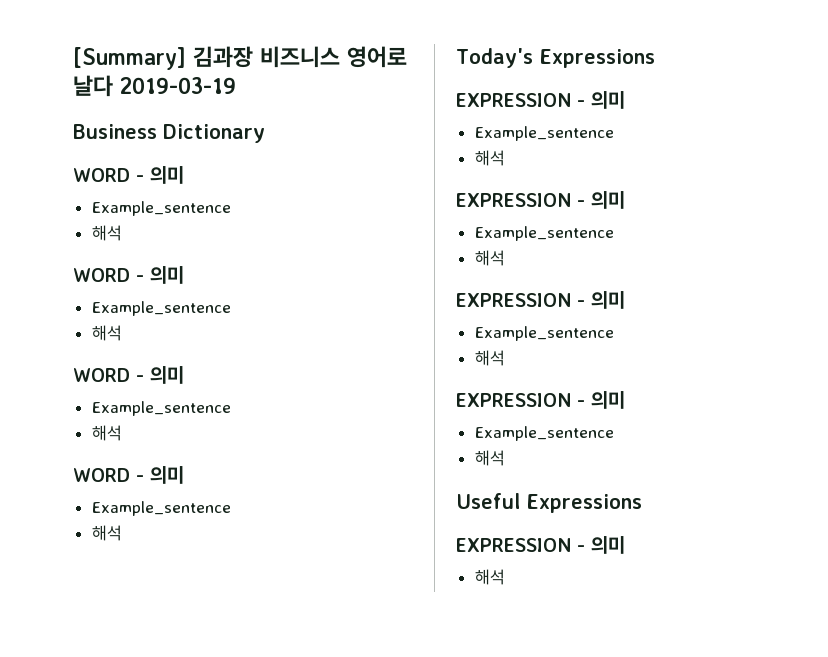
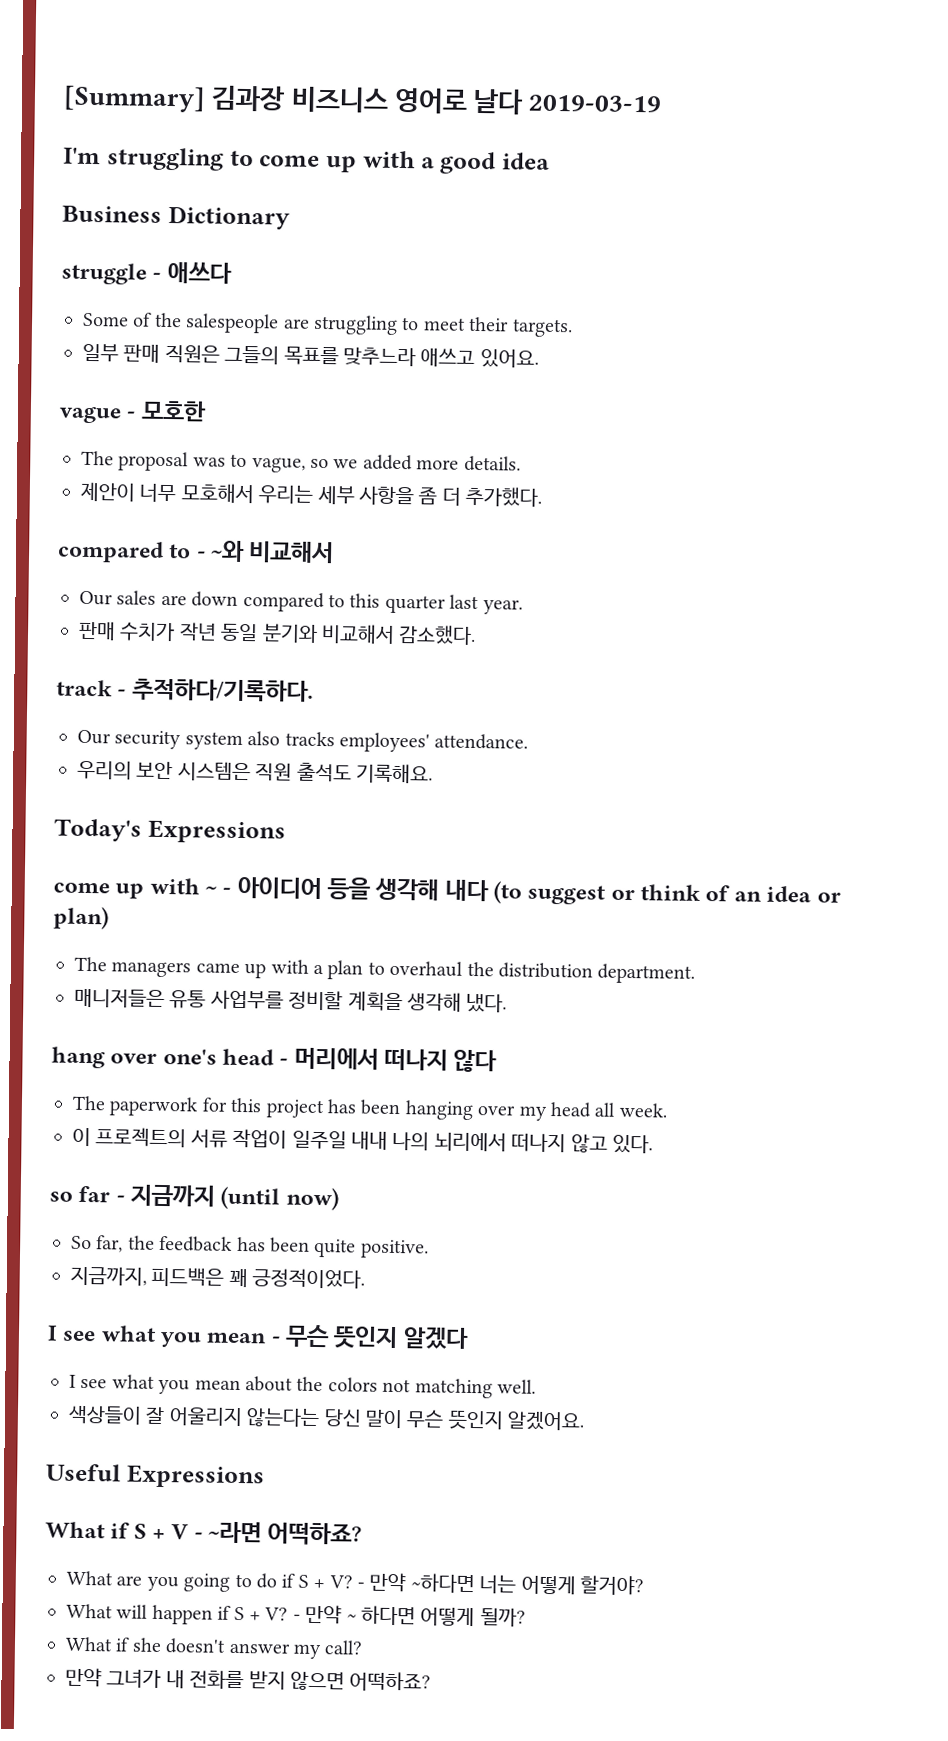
+ I'm struggling to come up with a good idea
  Business Dictionary
- WORD - 의미
- Example_sentence
- 해석
- WORD - 의미
- Example_sentence
- 해석
- WORD - 의미
- Example_sentence
- 해석
- WORD - 의미
- Example_sentence
- 해석
+ struggle - 애쓰다
+ Some of the salespeople are struggling to meet their targets.
+ 일부 판매 직원은 그들의 목표를 맞추느라 애쓰고 있어요.
+ vague - 모호한
+ The proposal was to vague, so we added more details.
+ 제안이 너무 모호해서 우리는 세부 사항을 좀 더 추가했다.
+ compared to - ~와 비교해서
+ Our sales are down compared to this quarter last year.
+ 판매 수치가 작년 동일 분기와 비교해서 감소했다.
+ track - 추적하다/기록하다.
+ Our security system also tracks employees' attendance.
+ 우리의 보안 시스템은 직원 출석도 기록해요.
  Today's Expressions
- EXPRESSION - 의미
- Example_sentence
- 해석
- EXPRESSION - 의미
- Example_sentence
- 해석
- EXPRESSION - 의미
- Example_sentence
- 해석
- EXPRESSION - 의미
- Example_sentence
- 해석
+ come up with ~ - 아이디어 등을 생각해 내다 (to suggest or think of an idea or plan)
+ The managers came up with a plan to overhaul the distribution department.
+ 매니저들은 유통 사업부를 정비할 계획을 생각해 냈다.
+ hang over one's head - 머리에서 떠나지 않다
+ The paperwork for this project has been hanging over my head all week.
+ 이 프로젝트의 서류 작업이 일주일 내내 나의 뇌리에서 떠나지 않고 있다.
+ so far - 지금까지 (until now)
+ So far, the feedback has been quite positive.
+ 지금까지, 피드백은 꽤 긍정적이었다.
+ I see what you mean - 무슨 뜻인지 알겠다
+ I see what you mean about the colors not matching well.
+ 색상들이 잘 어울리지 않는다는 당신 말이 무슨 뜻인지 알겠어요.
  Useful Expressions
- EXPRESSION - 의미
- 해석
+ What if S + V - ~라면 어떡하죠?
+ What are you going to do if S + V? - 만약 ~하다면 너는 어떻게 할거야?
+ What will happen if S + V? - 만약 ~ 하다면 어떻게 될까?
+ What if she doesn't answer my call?
+ 만약 그녀가 내 전화를 받지 않으면 어떡하죠?

